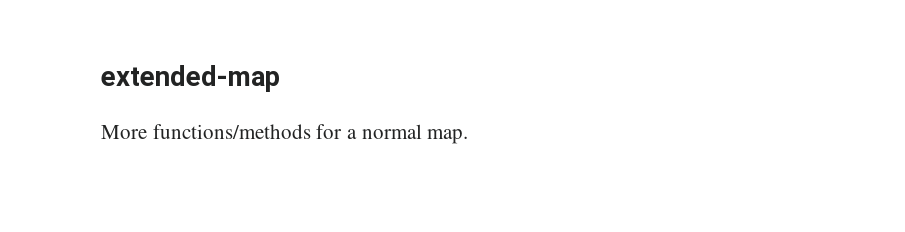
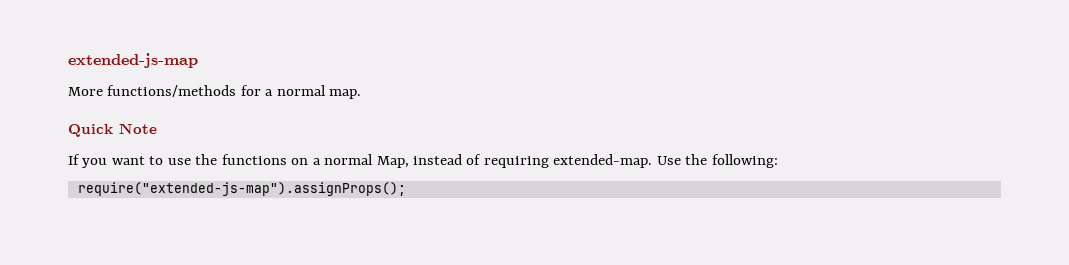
- extended-map
+ extended-js-map
+ Quick Note
+ If you want to use the functions on a normal Map, instead of requiring extended-map. Use the following:
+ require("extended-js-map").assignProps();

